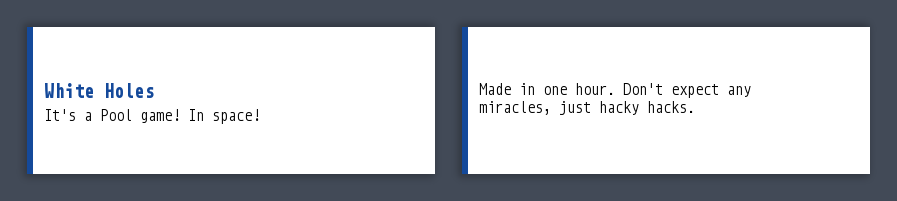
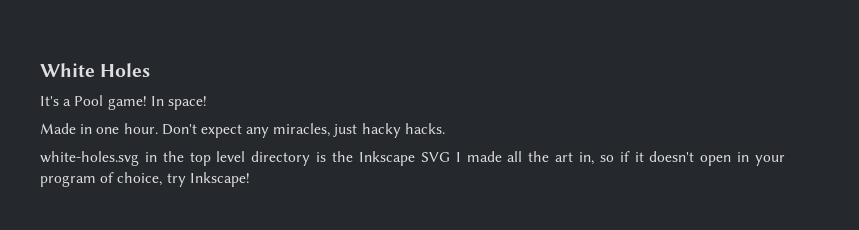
+ white-holes.svg in the top level directory is the Inkscape SVG I made all the art in, so if it doesn't open in your program of choice, try Inkscape!

